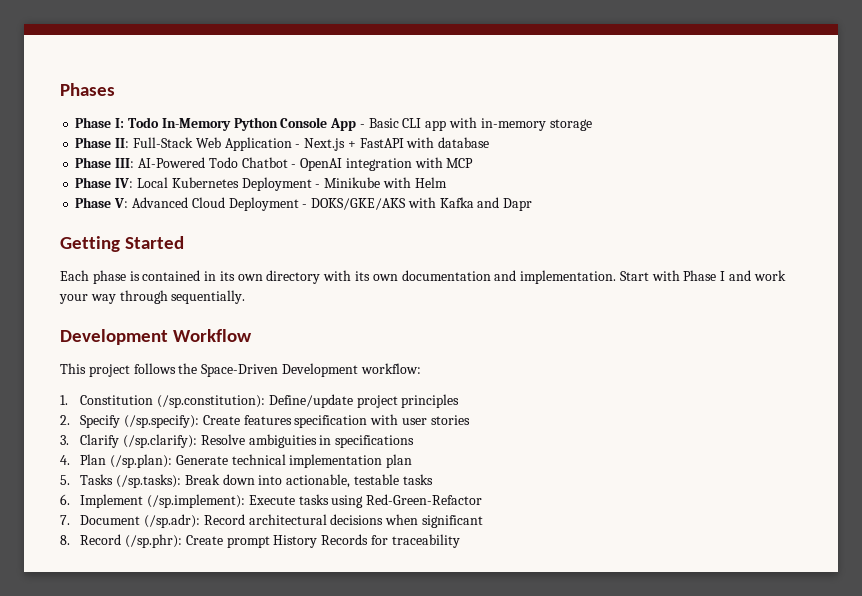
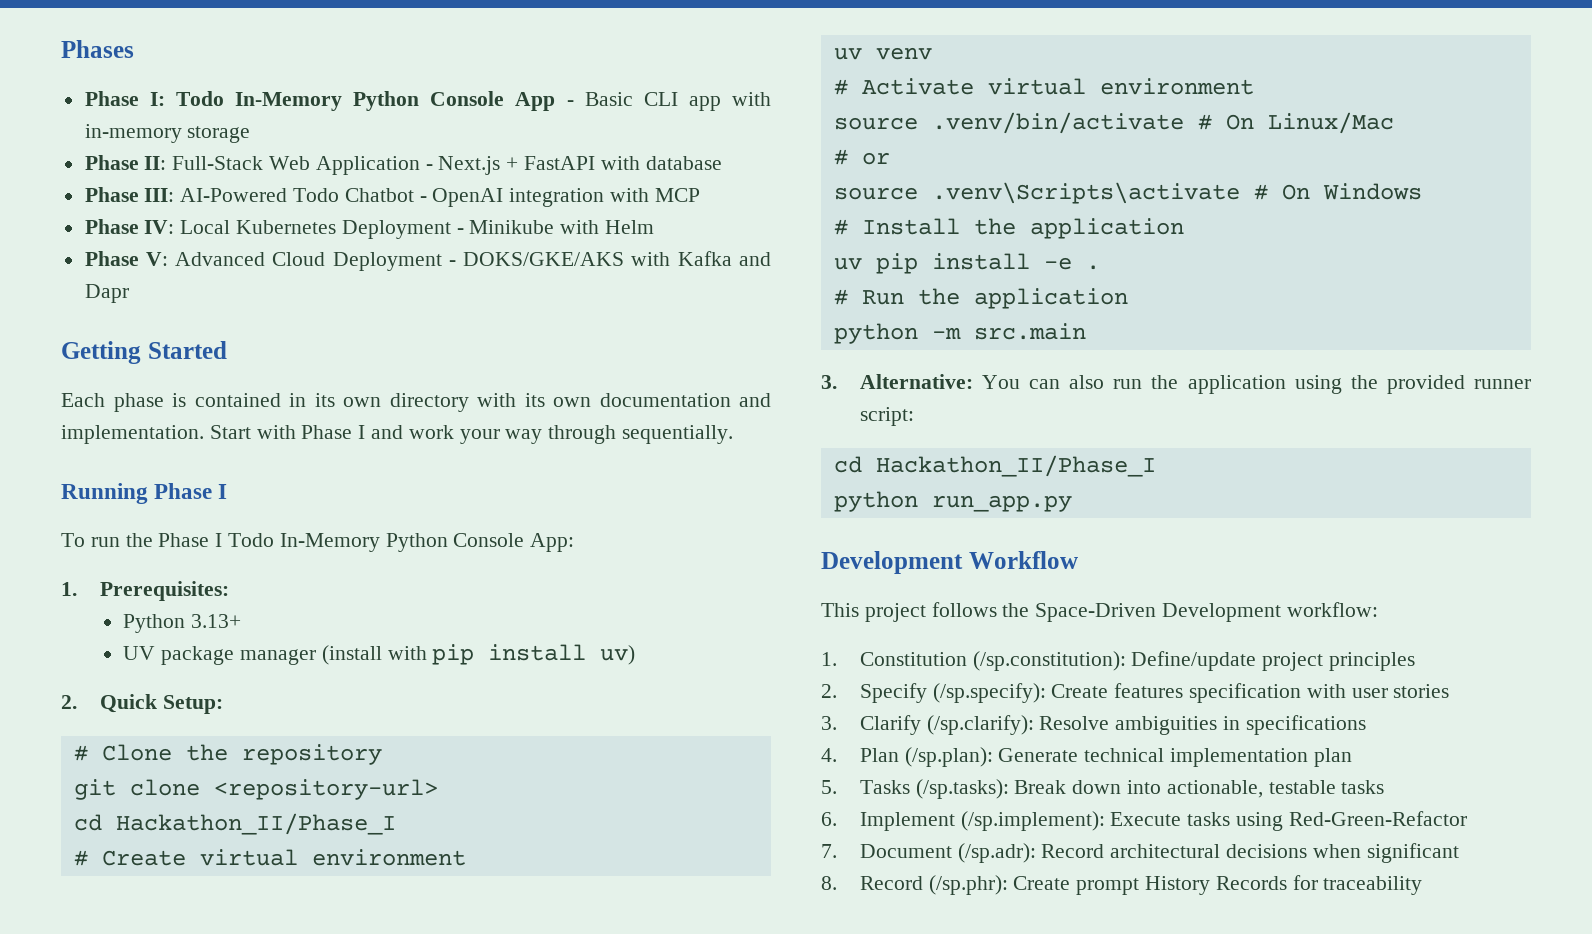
+ Running Phase I
+ To run the Phase I Todo In-Memory Python Console App:
+ 1. Prerequisites:
+ Python 3.13+
+ UV package manager (install with pip install uv)
+ 2. Quick Setup:
+ # Clone the repository
+ git clone <repository-url>
+ cd Hackathon_II/Phase_I
+ # Create virtual environment
+ uv venv
+ # Activate virtual environment
+ source .venv/bin/activate # On Linux/Mac
+ # or
+ source .venv\Scripts\activate # On Windows
+ # Install the application
+ uv pip install -e .
+ # Run the application
+ python -m src.main
+ 3. Alternative: You can also run the application using the provided runner script:
+ cd Hackathon_II/Phase_I
+ python run_app.py

